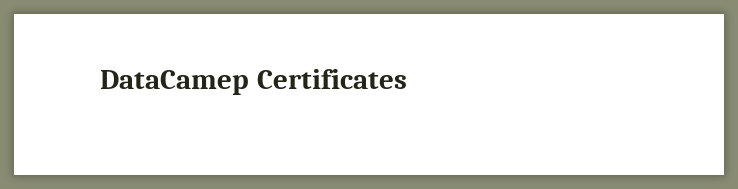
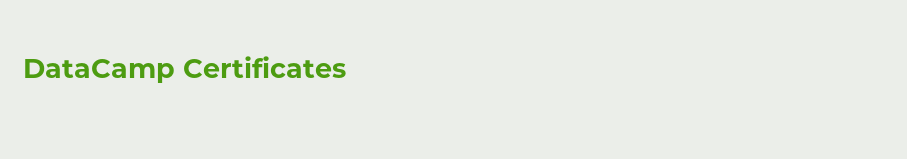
- DataCamep Certificates
+ DataCamp Certificates

